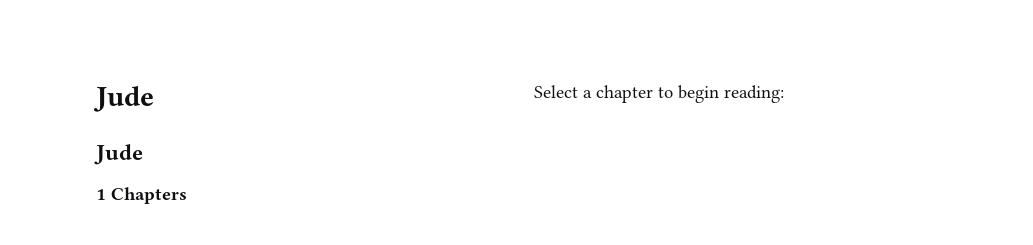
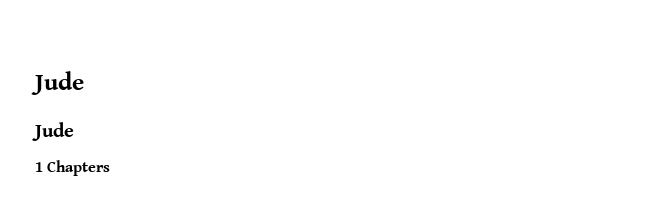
- Select a chapter to begin reading:

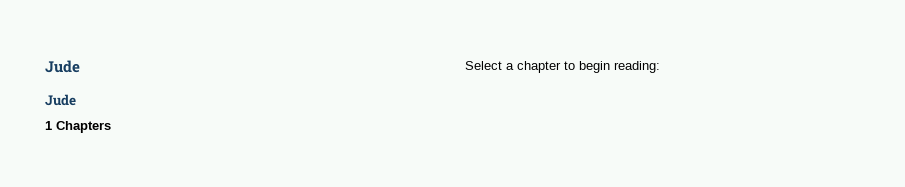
+ Select a chapter to begin reading:

